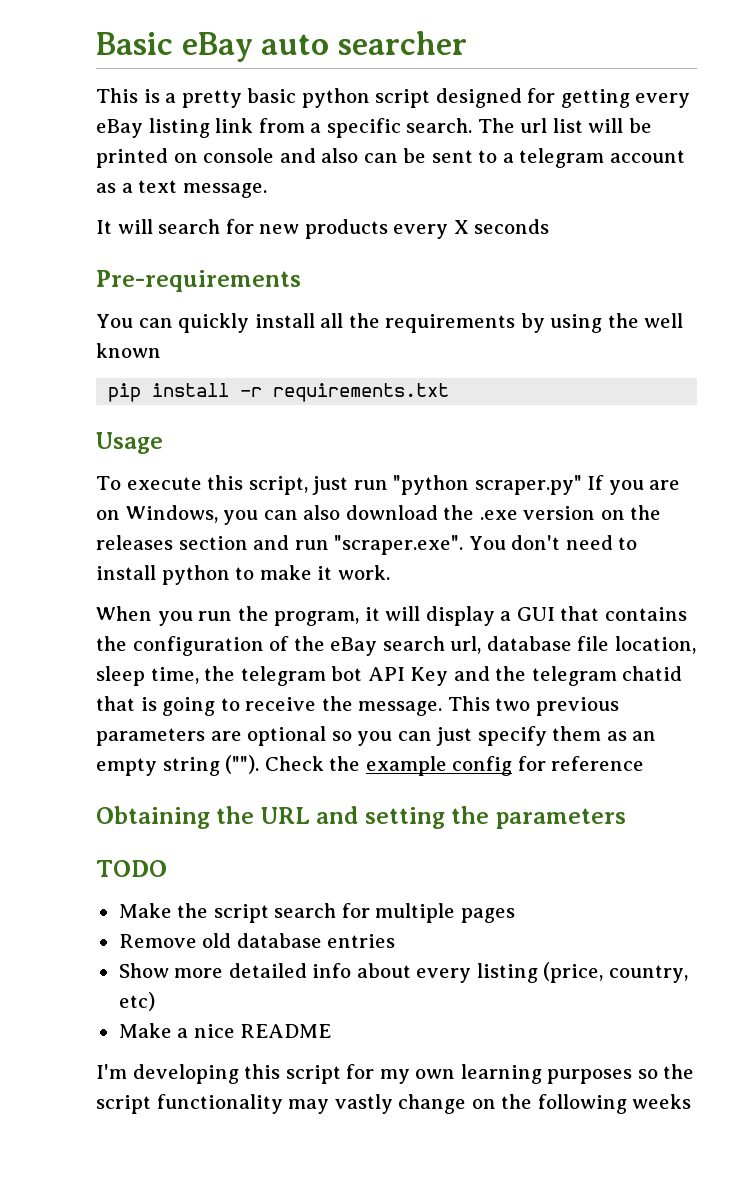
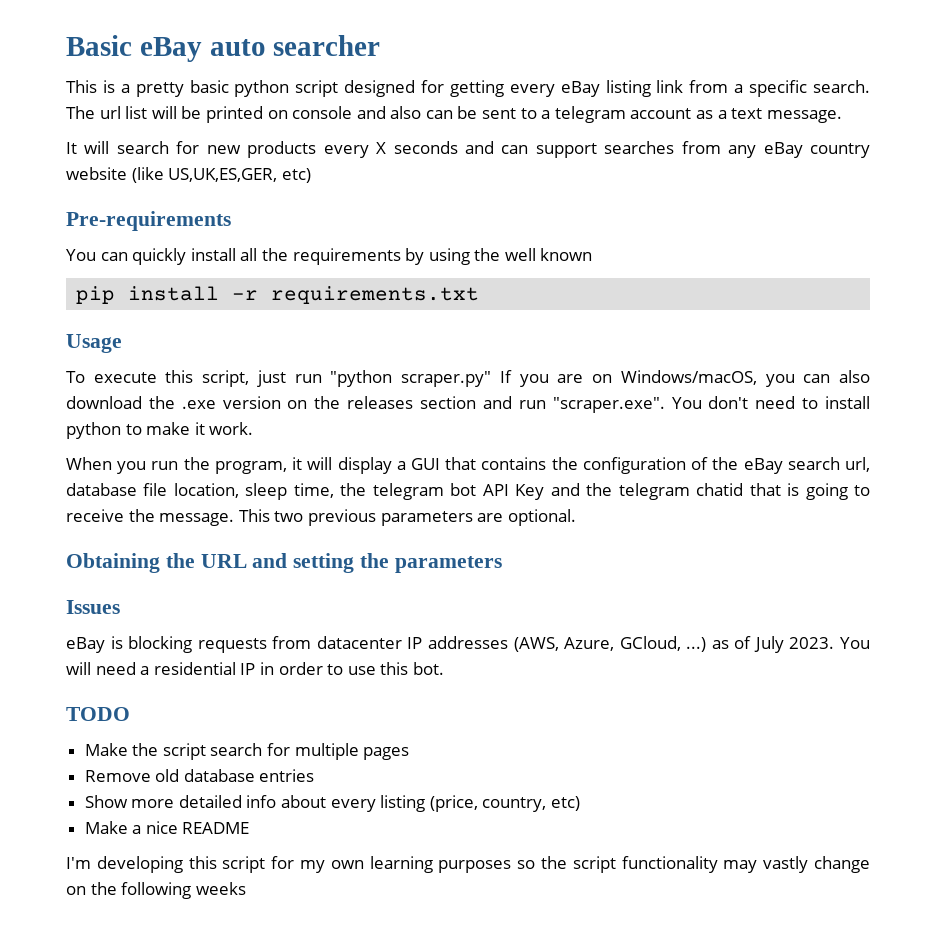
- It will search for new products every X seconds
+ It will search for new products every X seconds and can support searches from any eBay country website (like US,UK,ES,GER, etc)
- To execute this script, just run "python scraper.py" If you are on Windows, you can also download the .exe version on the releases section and run "scraper.exe". You don't need to install python to make it work.
+ To execute this script, just run "python scraper.py" If you are on Windows/macOS, you can also download the .exe version on the releases section and run "scraper.exe". You don't need to install python to make it work.
- This two previous parameters are optional so you can just specify them as an empty string (""). Check the example config for reference
+ This two previous parameters are optional.
+ Issues
+ eBay is blocking requests from datacenter IP addresses (AWS, Azure, GCloud, ...) as of July 2023. You will need a residential IP in order to use this bot.

